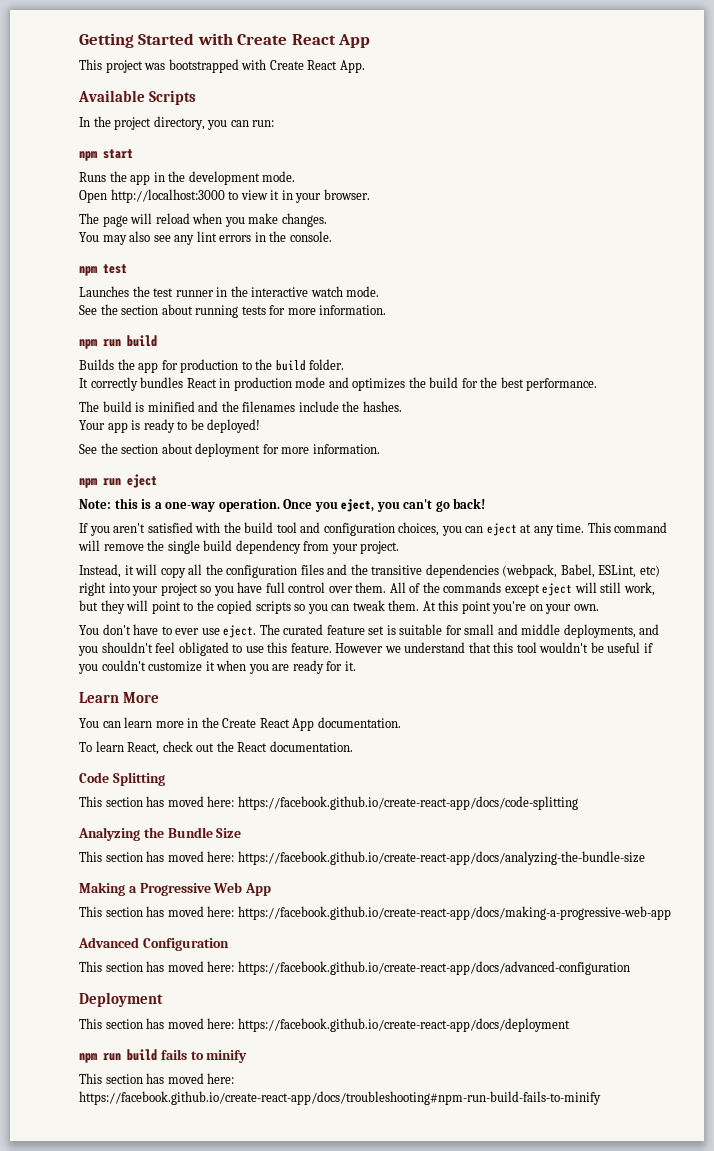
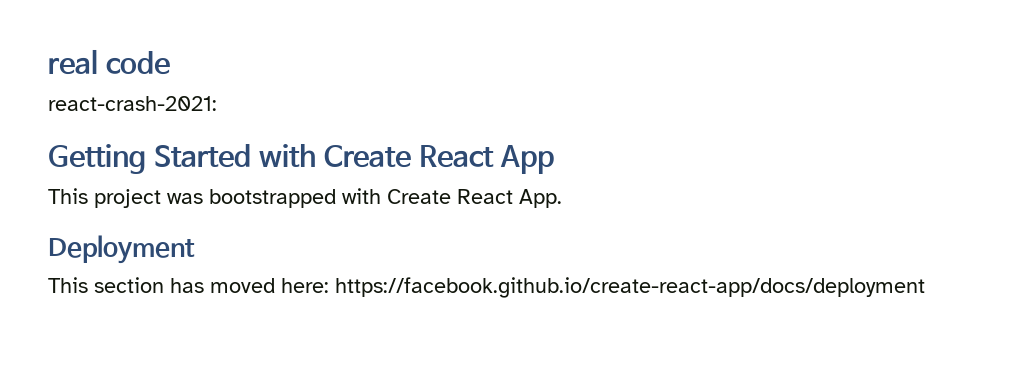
+ real code
+ react-crash-2021:
- Available Scripts
- In the project directory, you can run:
- npm start
- Runs the app in the development mode.
- Open http://localhost:3000 to view it in your browser.
- The page will reload when you make changes.
- You may also see any lint errors in the console.
- npm test
- Launches the test runner in the interactive watch mode.
- See the section about running tests for more information.
- npm run build
- Builds the app for production to the build folder.
- It correctly bundles React in production mode and optimizes the build for the best performance.
- The build is minified and the filenames include the hashes.
- Your app is ready to be deployed!
- See the section about deployment for more information.
- npm run eject
- Note: this is a one-way operation. Once you eject, you can't go back!
- If you aren't satisfied with the build tool and configuration choices, you can eject at any time. This command will remove the single build dependency from your project.
- Instead, it will copy all the configuration files and the transitive dependencies (webpack, Babel, ESLint, etc) right into your project so you have full control over them. All of the commands except eject will still work, but they will point to the copied scripts so you can tweak them. At this point you're on your own.
- You don't have to ever use eject. The curated feature set is suitable for small and middle deployments, and you shouldn't feel obligated to use this feature. However we understand that this tool wouldn't be useful if you couldn't customize it when you are ready for it.
- Learn More
- You can learn more in the Create React App documentation.
- To learn React, check out the React documentation.
- Code Splitting
- This section has moved here: https://facebook.github.io/create-react-app/docs/code-splitting
- Analyzing the Bundle Size
- This section has moved here: https://facebook.github.io/create-react-app/docs/analyzing-the-bundle-size
- Making a Progressive Web App
- This section has moved here: https://facebook.github.io/create-react-app/docs/making-a-progressive-web-app
- Advanced Configuration
- This section has moved here: https://facebook.github.io/create-react-app/docs/advanced-configuration
- npm run build fails to minify
- This section has moved here: https://facebook.github.io/create-react-app/docs/troubleshooting#npm-run-build-fails-to-minify

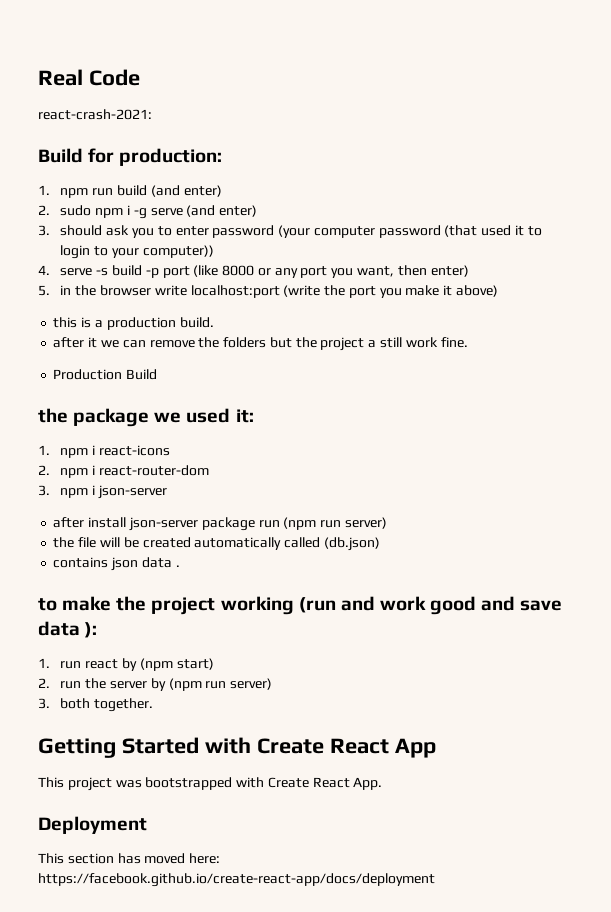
- real code
+ Real Code
+ Build for production:
+ 1. npm run build (and enter)
+ 2. sudo npm i -g serve (and enter)
+ 3. should ask you to enter password (your computer password (that used it to login to your computer))
+ 4. serve -s build -p port (like 8000 or any port you want, then enter)
+ 5. in the browser write localhost:port (write the port you make it above)
+ this is a production build.
+ after it we can remove the folders but the project a still work fine.
+ Production Build
+ the package we used it:
+ 1. npm i react-icons
+ 2. npm i react-router-dom
+ 3. npm i json-server
+ after install json-server package run (npm run server)
+ the file will be created automatically called (db.json)
+ contains json data .
+ to make the project working (run and work good and save data ):
+ 1. run react by (npm start)
+ 2. run the server by (npm run server)
+ 3. both together.

